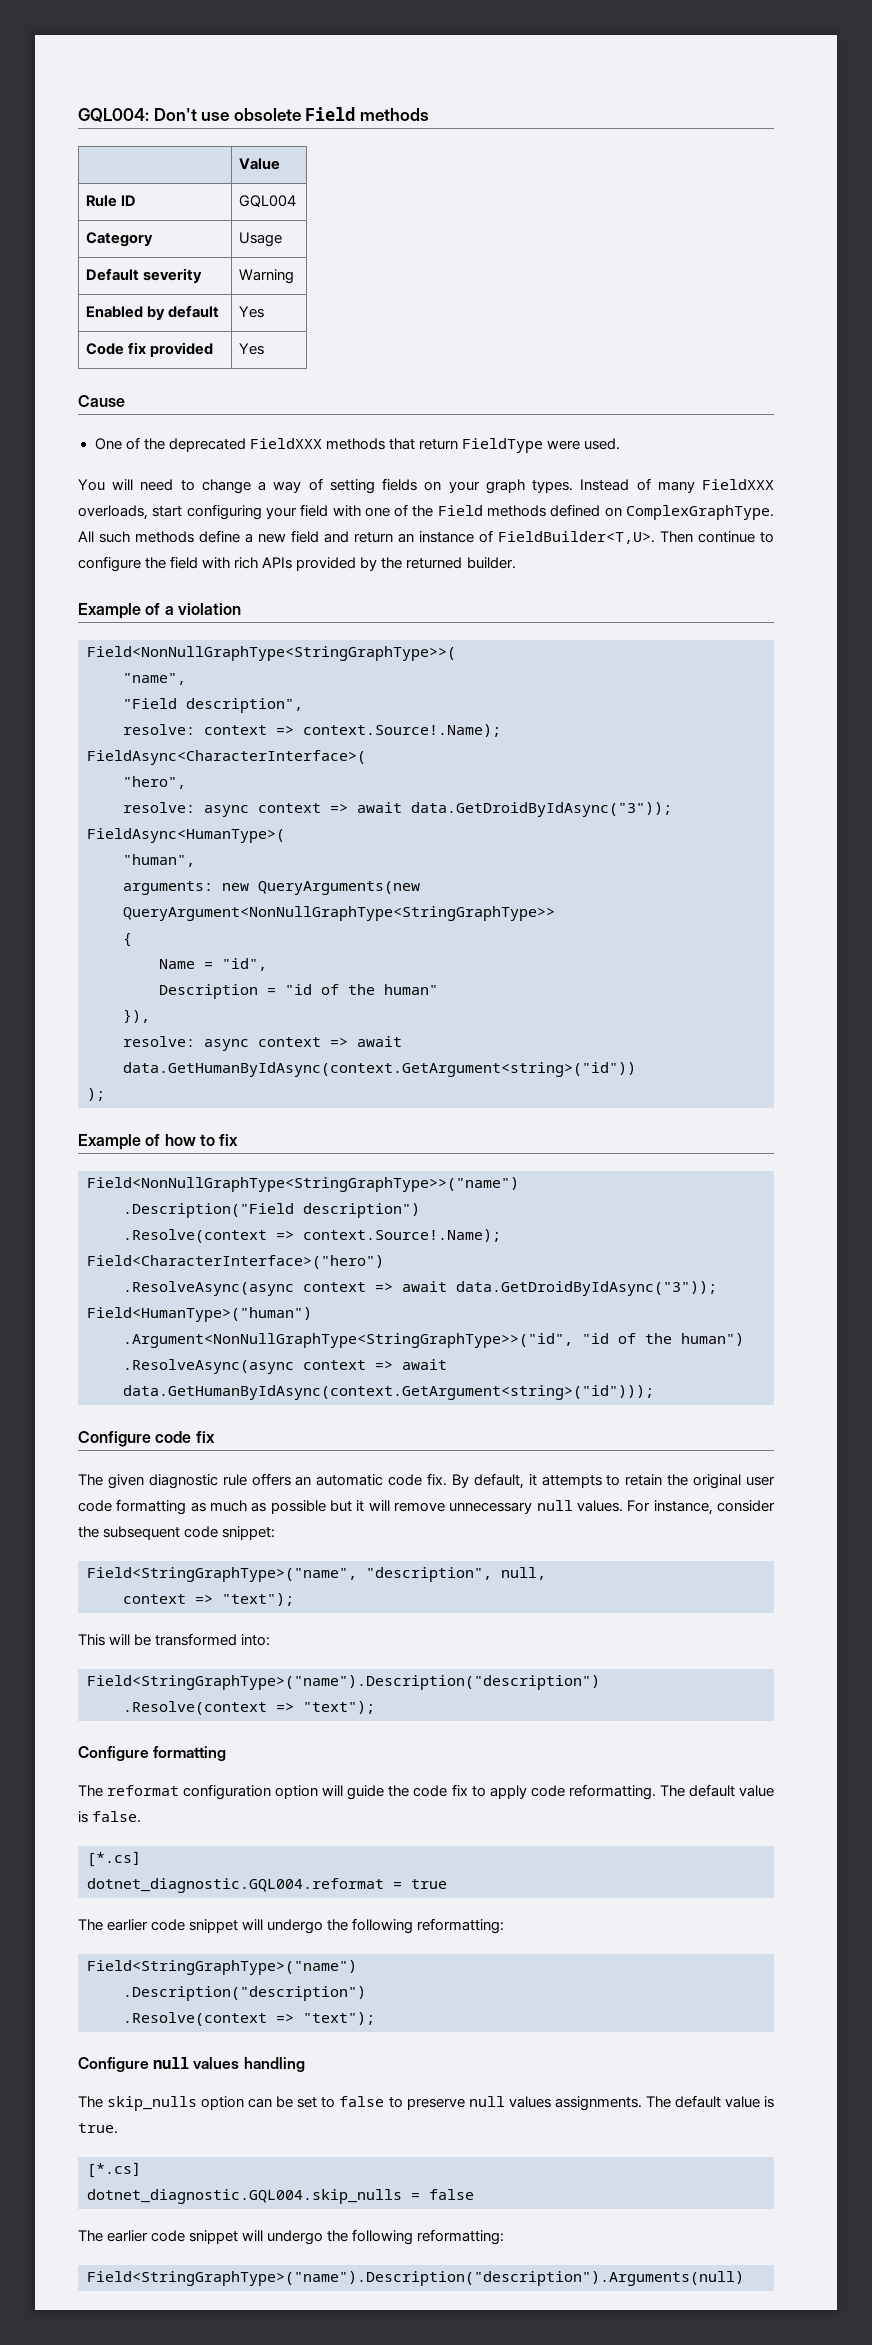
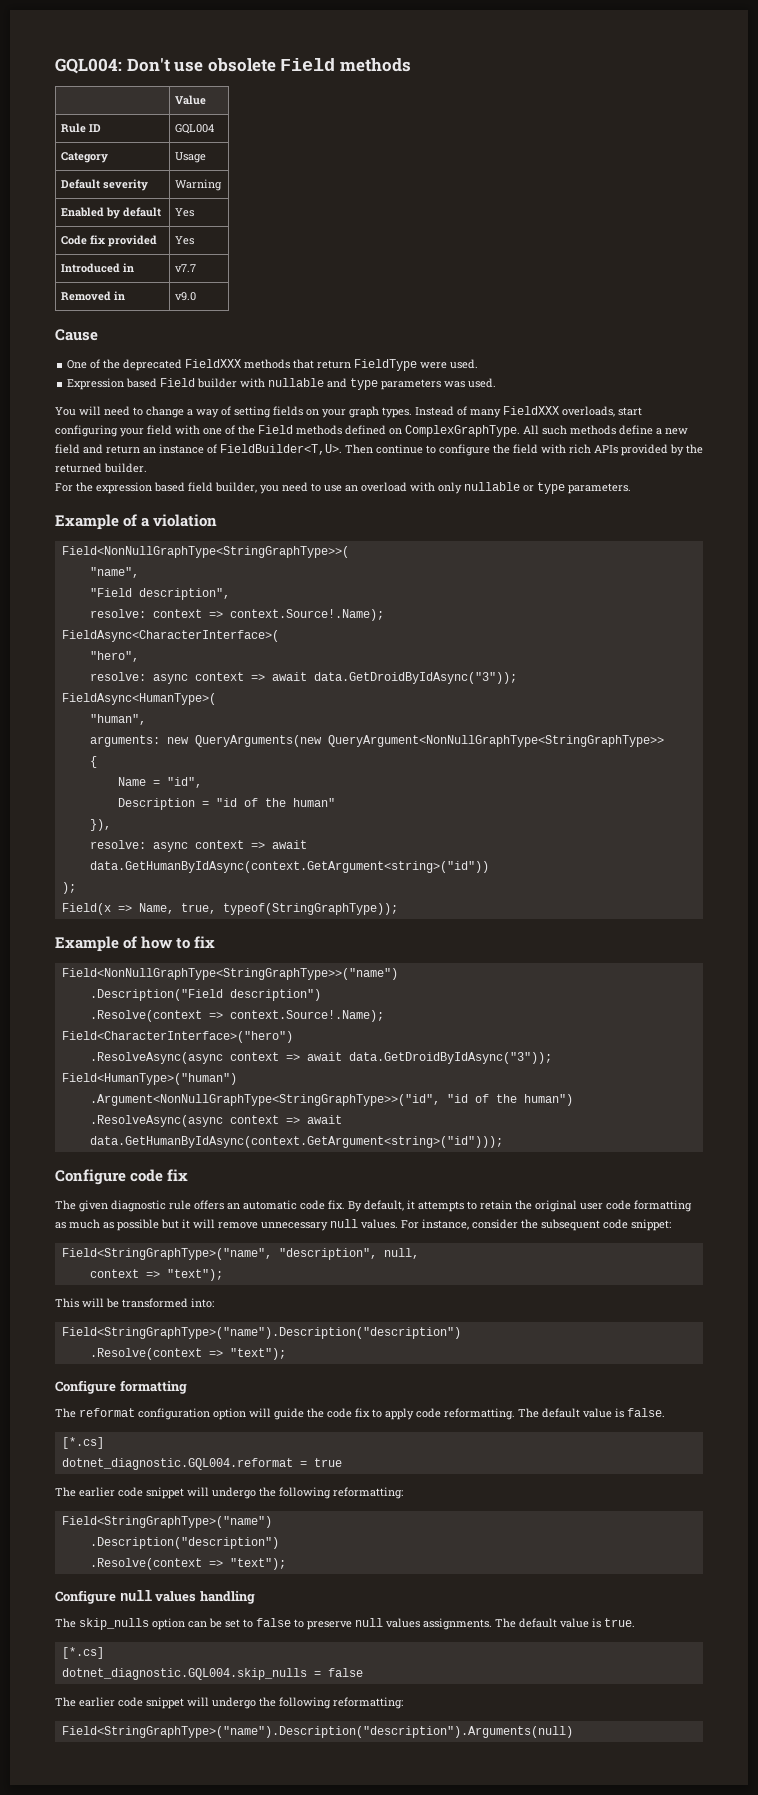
+ Introduced in | v7.7
+ Removed in | v9.0
+ Expression based Field builder with nullable and type parameters was used.
+ For the expression based field builder, you need to use an overload with only nullable or type parameters.
+ Field(x => Name, true, typeof(StringGraphType));

